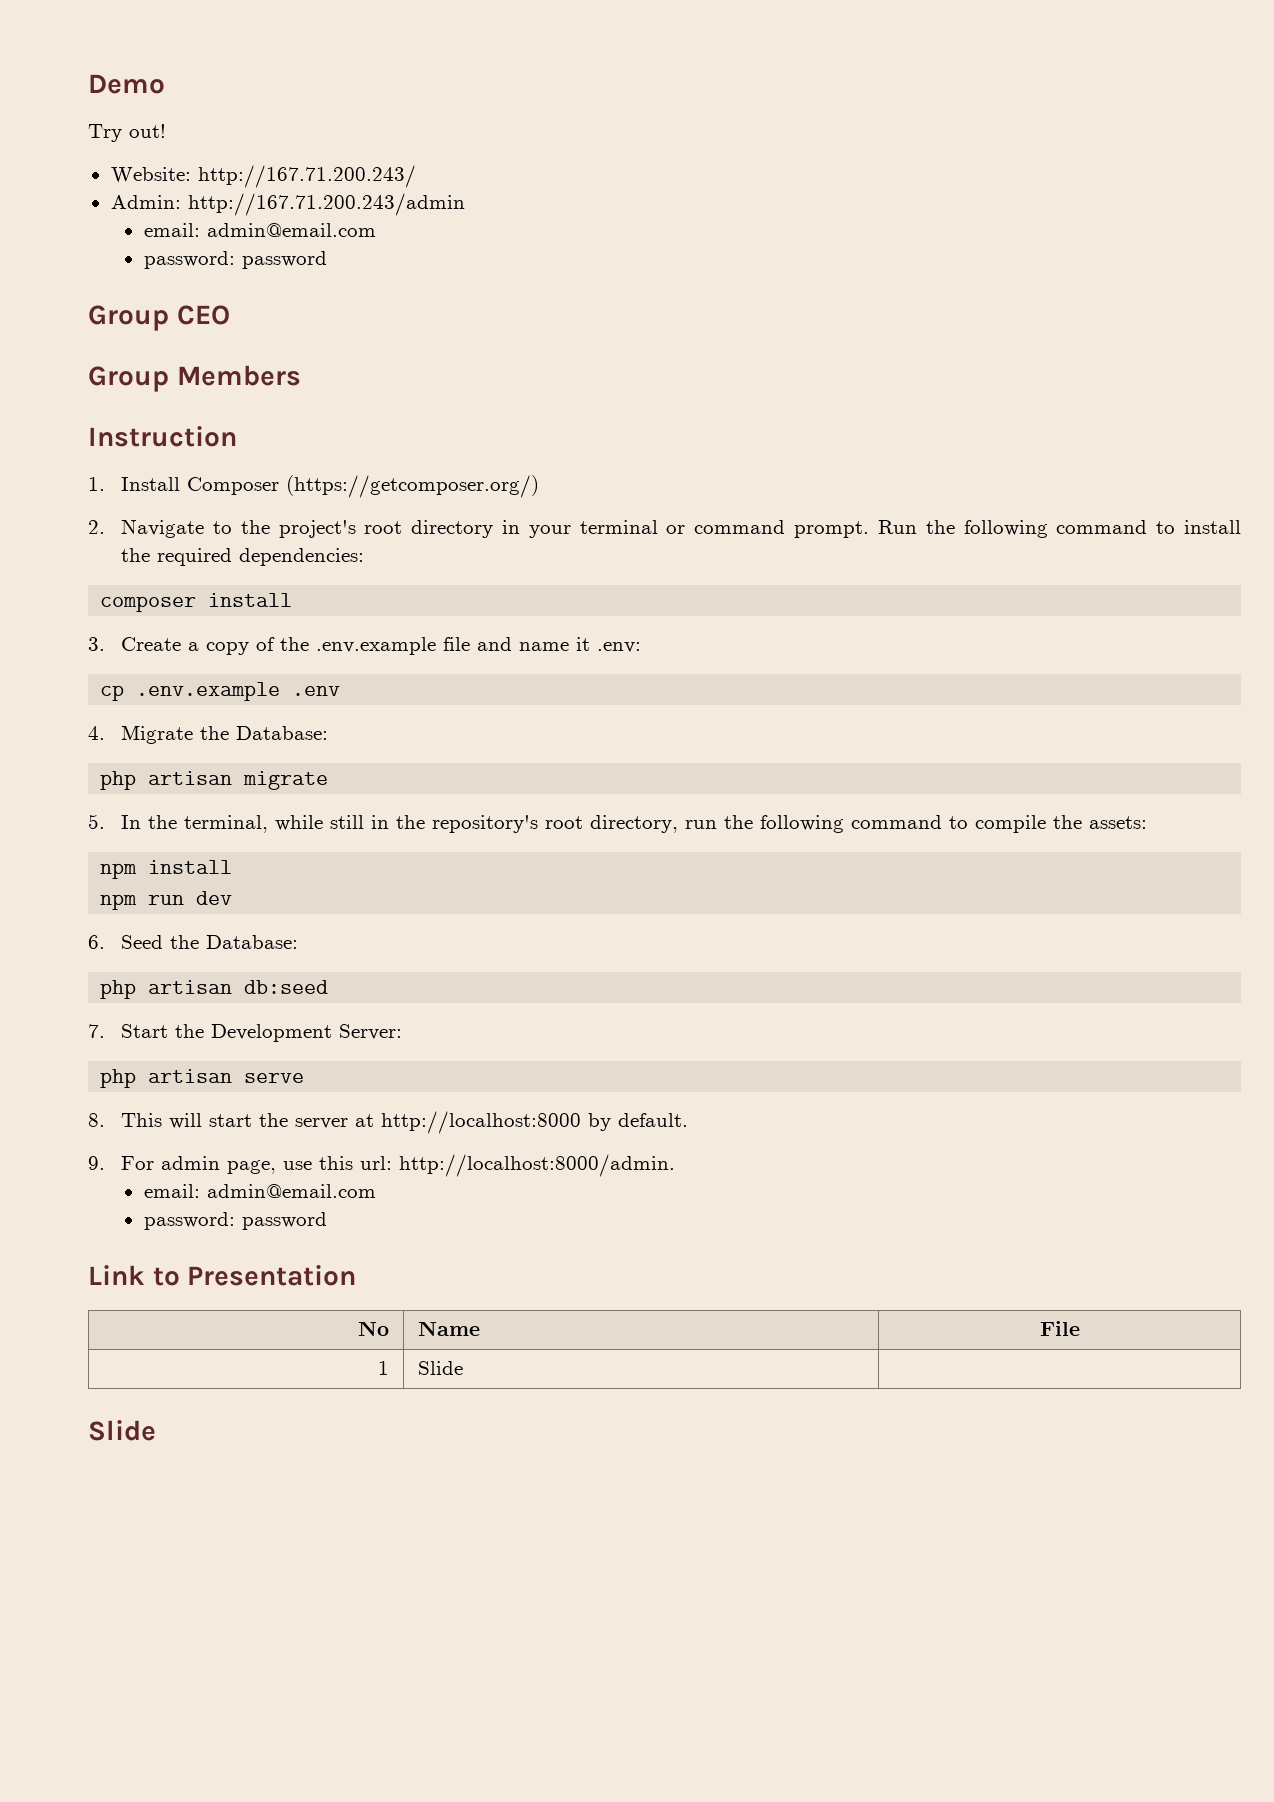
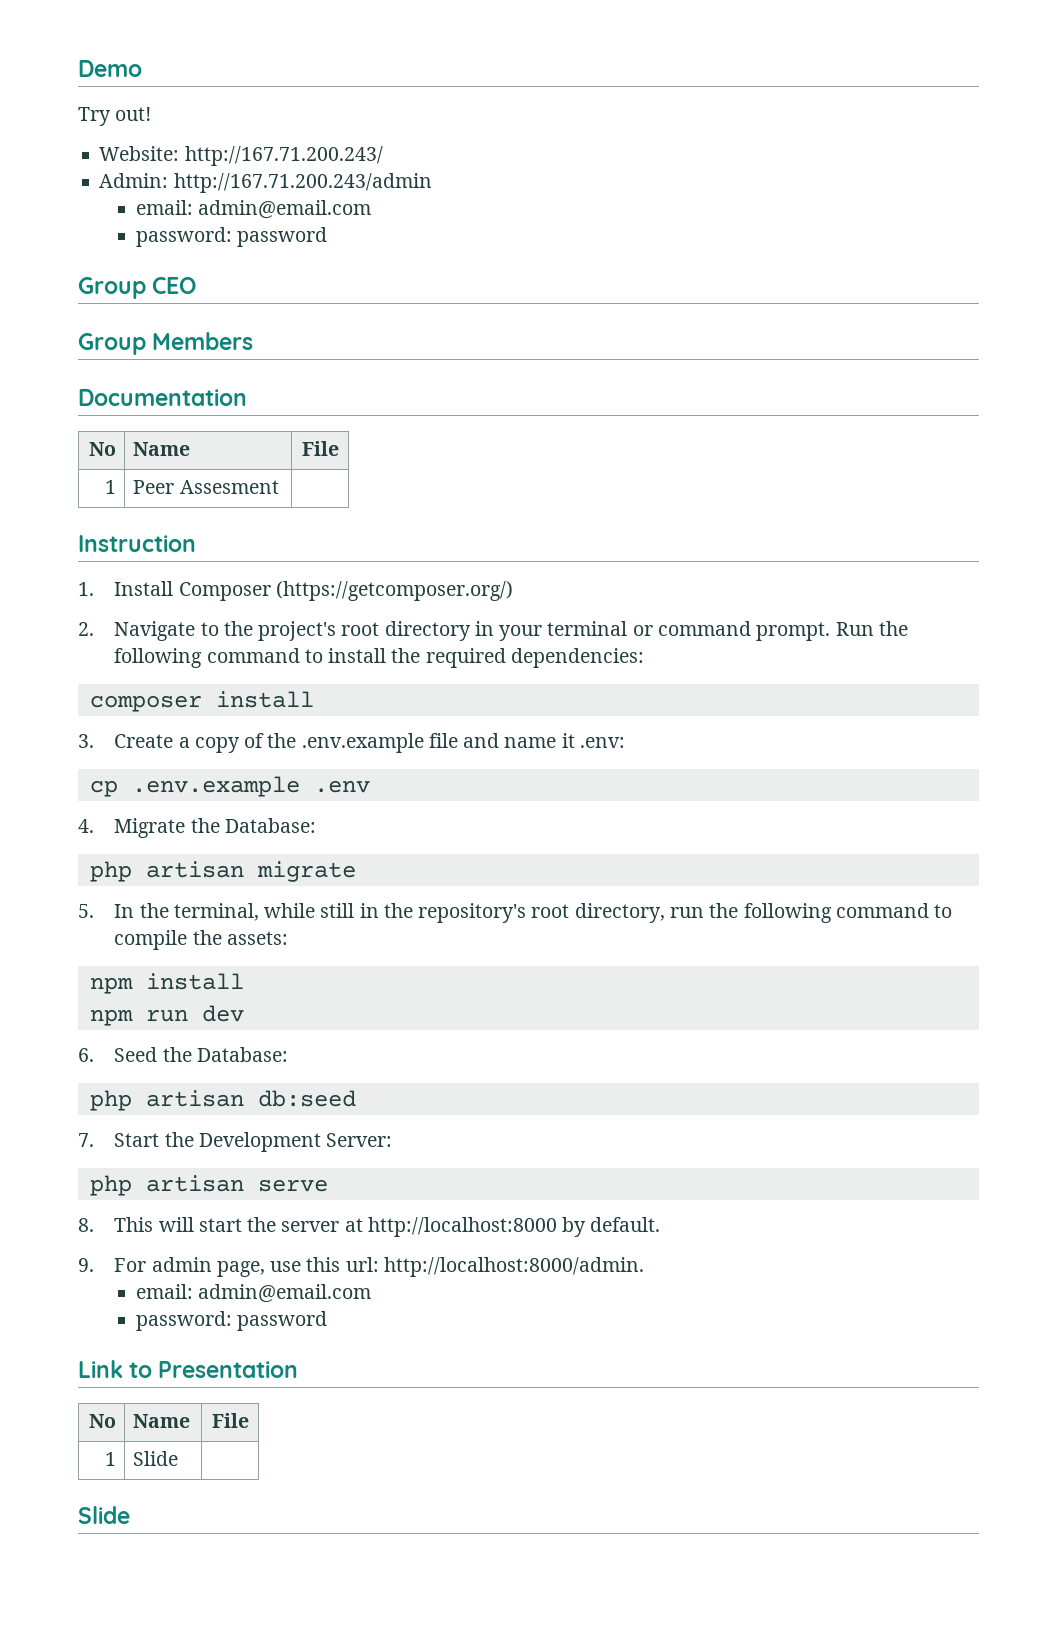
+ Documentation
+ No | Name | File
+ 1 | Peer Assesment |

